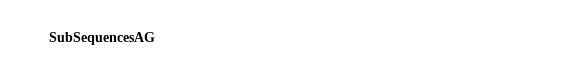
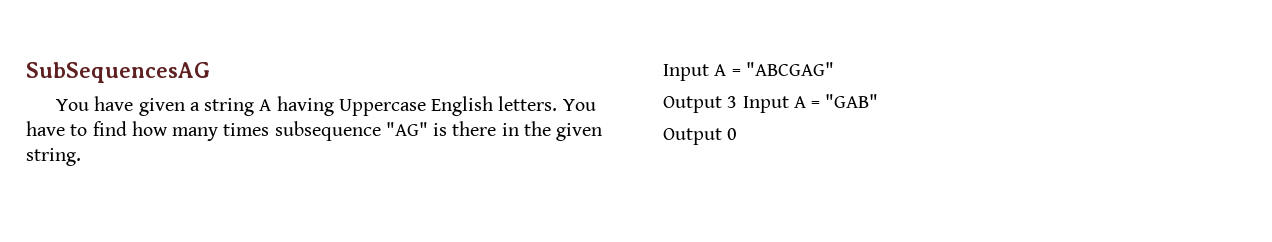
+ You have given a string A having Uppercase English letters. You have to find how many times subsequence "AG" is there in the given string.
+ Input A = "ABCGAG"
+ Output 3 Input A = "GAB"
+ Output 0

